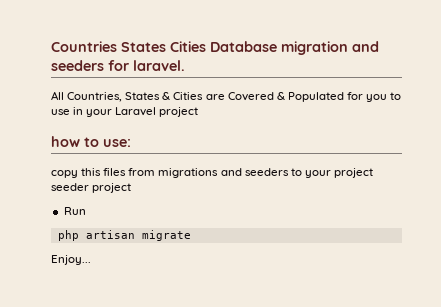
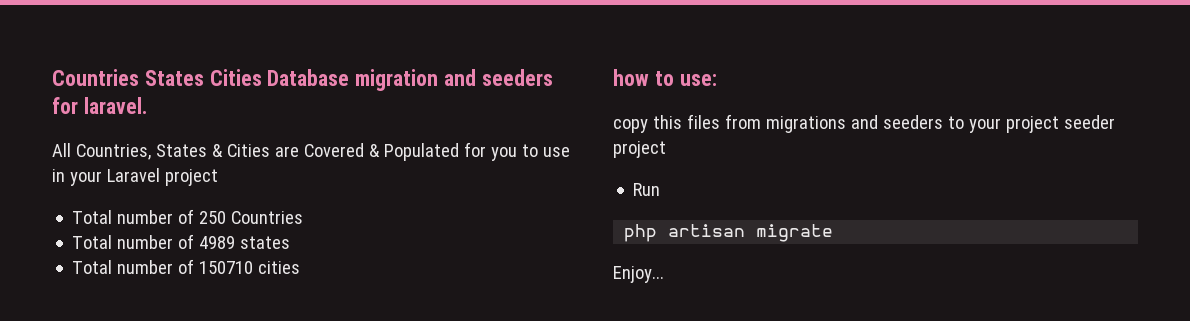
+ Total number of 250 Countries
+ Total number of 4989 states
+ Total number of 150710 cities

